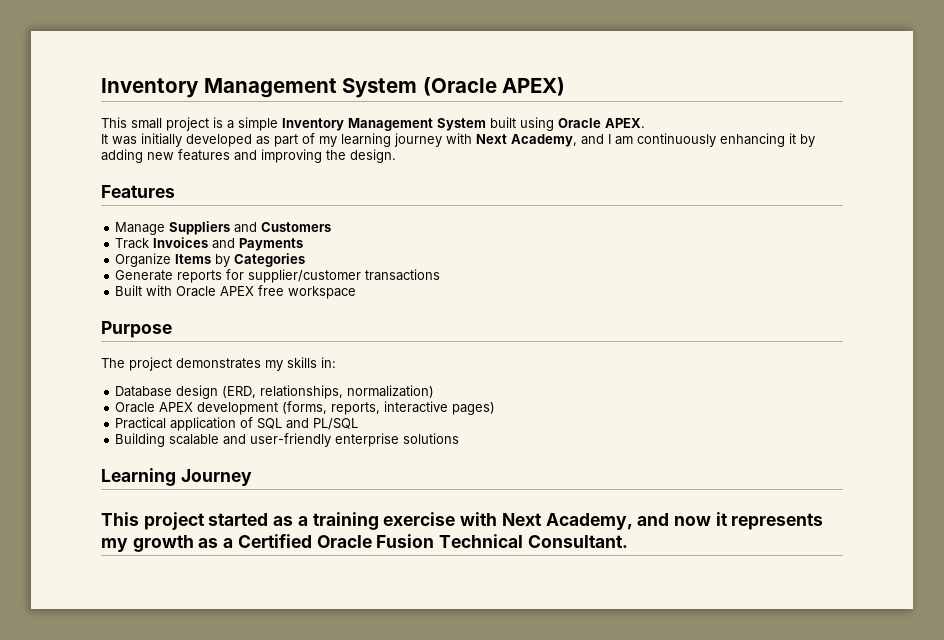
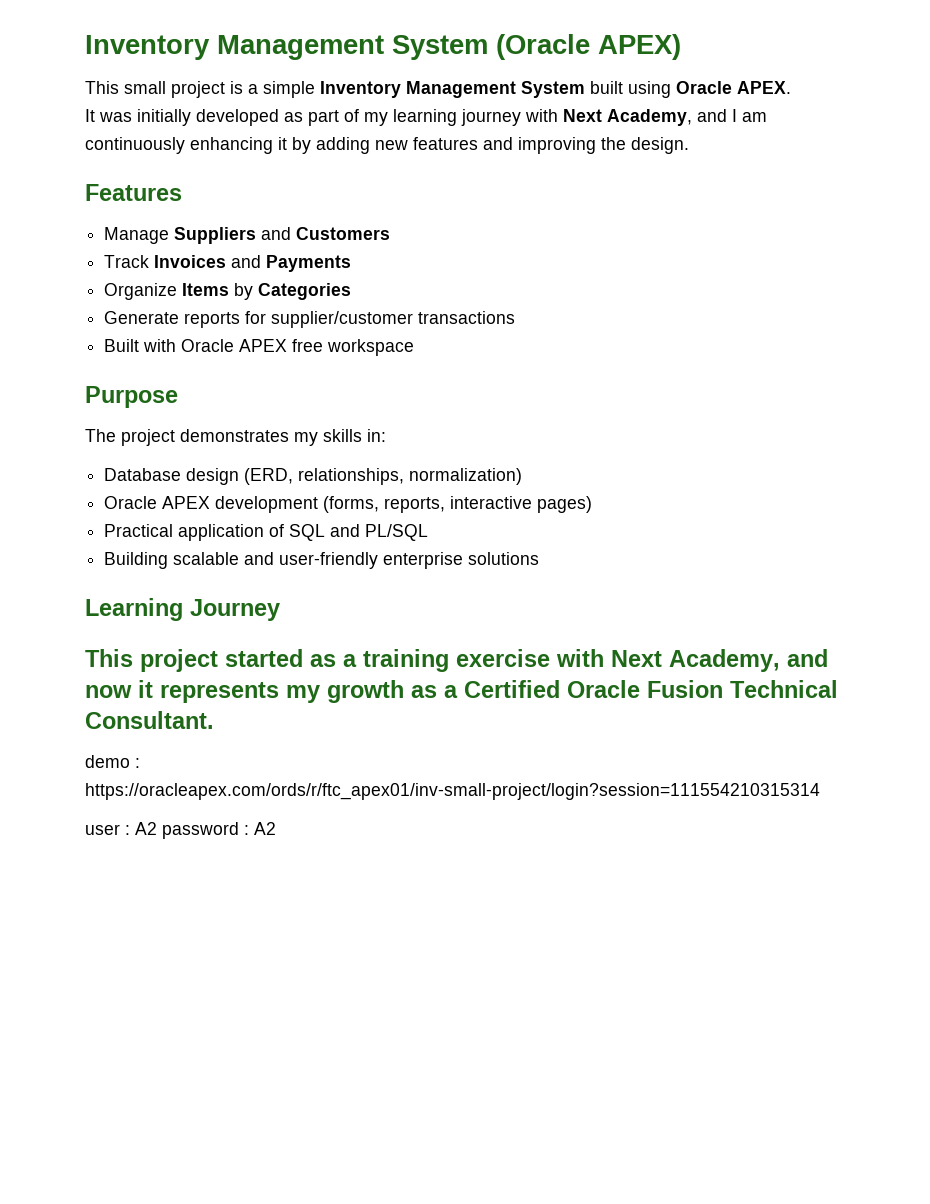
+ demo : https://oracleapex.com/ords/r/ftc_apex01/inv-small-project/login?session=111554210315314
+ user : A2 password : A2

